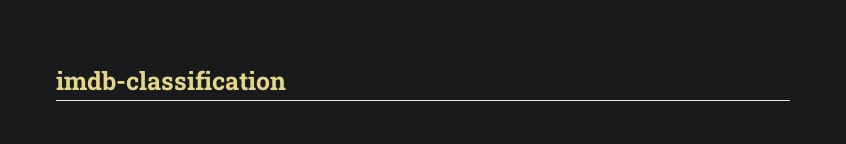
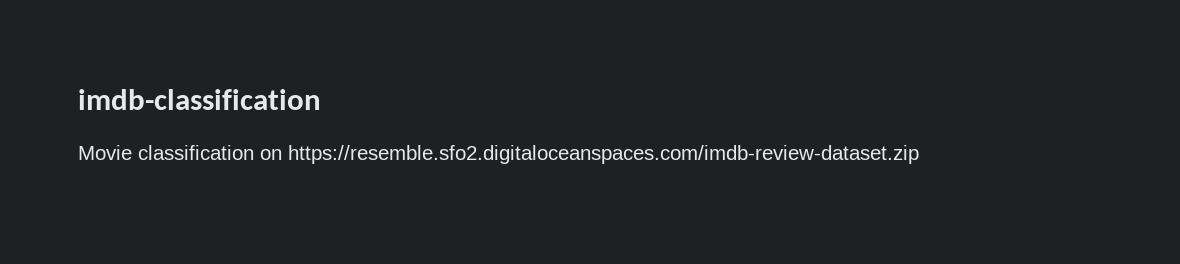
+ Movie classification on https://resemble.sfo2.digitaloceanspaces.com/imdb-review-dataset.zip

